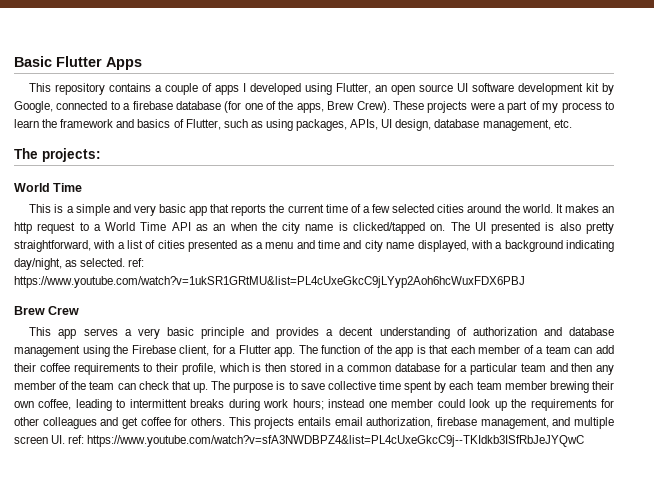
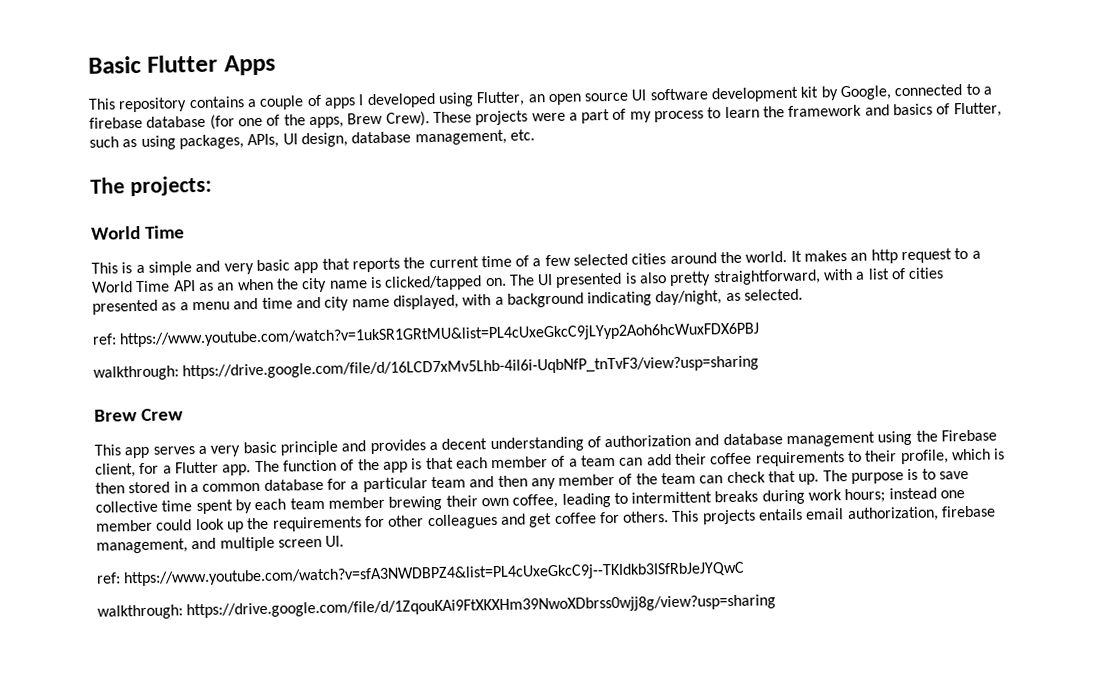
- The UI presented is also pretty straightforward, with a list of cities presented as a menu and time and city name displayed, with a background indicating day/night, as selected. ref: https://www.youtube.com/watch?v=1ukSR1GRtMU&list=PL4cUxeGkcC9jLYyp2Aoh6hcWuxFDX6PBJ
+ The UI presented is also pretty straightforward, with a list of cities presented as a menu and time and city name displayed, with a background indicating day/night, as selected.
+ ref: https://www.youtube.com/watch?v=1ukSR1GRtMU&list=PL4cUxeGkcC9jLYyp2Aoh6hcWuxFDX6PBJ
+ walkthrough: https://drive.google.com/file/d/16LCD7xMv5Lhb-4il6i-UqbNfP_tnTvF3/view?usp=sharing
- This projects entails email authorization, firebase management, and multiple screen UI. ref: https://www.youtube.com/watch?v=sfA3NWDBPZ4&list=PL4cUxeGkcC9j--TKIdkb3ISfRbJeJYQwC
+ This projects entails email authorization, firebase management, and multiple screen UI.
+ ref: https://www.youtube.com/watch?v=sfA3NWDBPZ4&list=PL4cUxeGkcC9j--TKIdkb3ISfRbJeJYQwC
+ walkthrough: https://drive.google.com/file/d/1ZqouKAi9FtXKXHm39NwoXDbrss0wjj8g/view?usp=sharing

